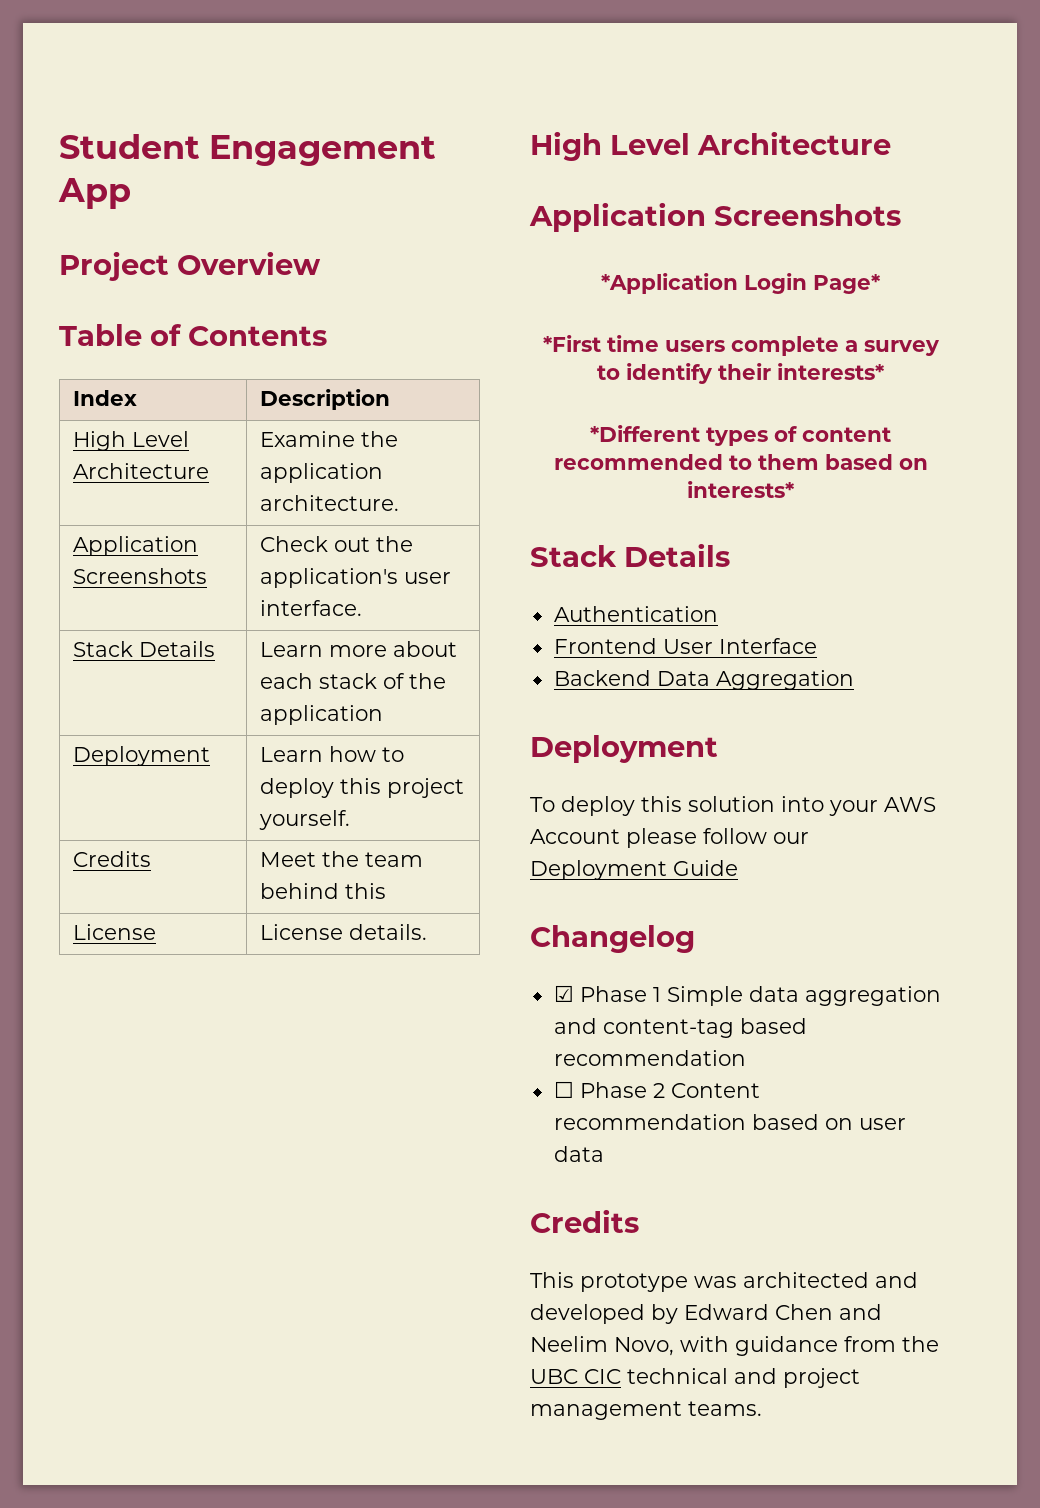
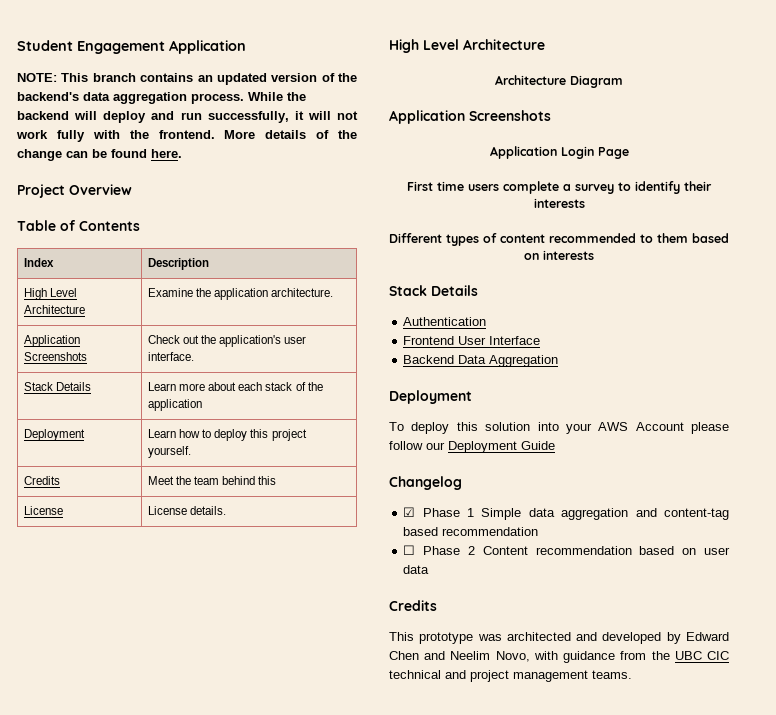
- Student Engagement App
+ Student Engagement Application
+ NOTE: This branch contains an updated version of the backend's data aggregation process. While the backend will deploy and run successfully, it will not work fully with the frontend. More details of the change can be found here.
+ Architecture Diagram
- *Application Login Page*
- *First time users complete a survey to identify their interests*
- *Different types of content recommended to them based on interests*
+ Application Login Page
+ First time users complete a survey to identify their interests
+ Different types of content recommended to them based on interests

